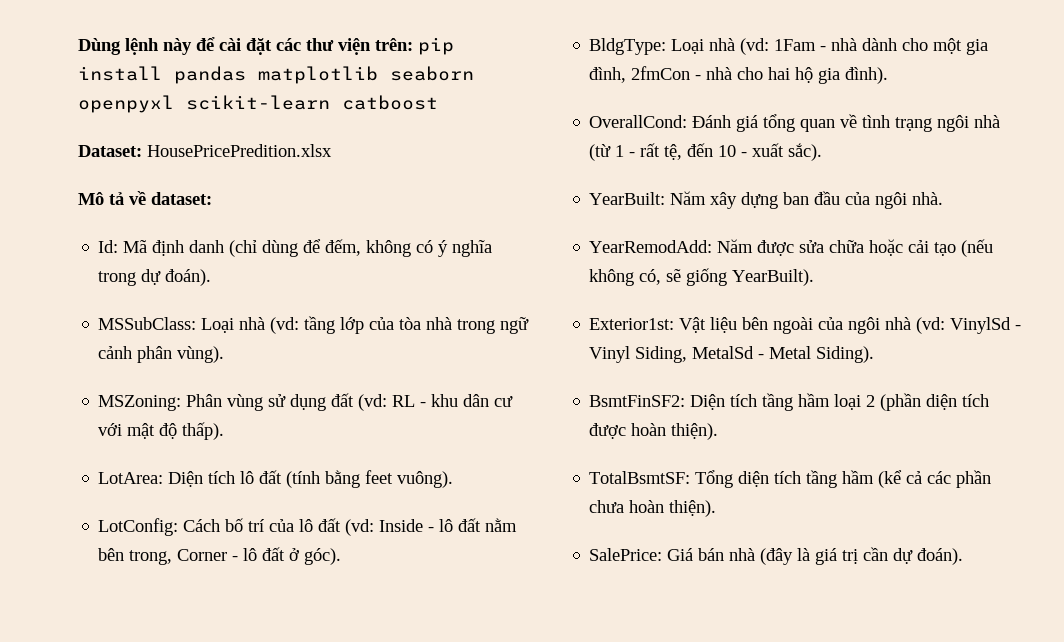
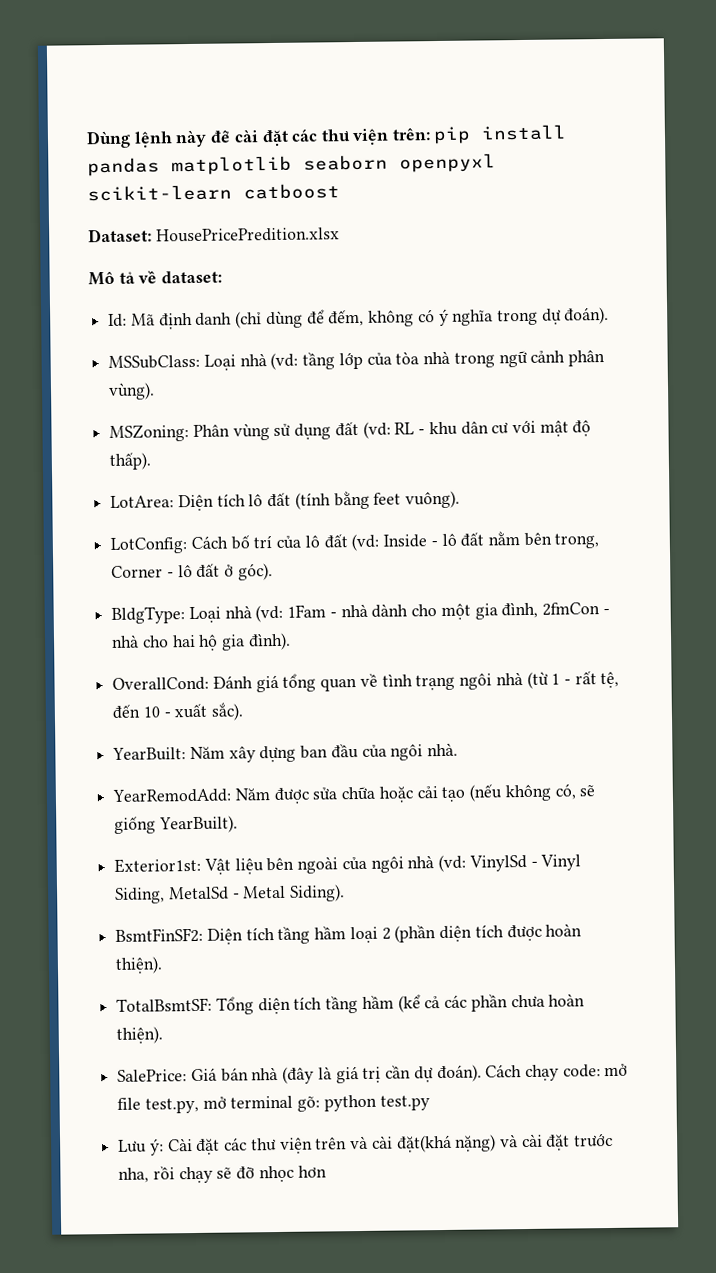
+ Cách chạy code: mở file test.py, mở terminal gõ: python test.py
+ Lưu ý: Cài đặt các thư viện trên và cài đặt(khá nặng) và cài đặt trước nha, rồi chạy sẽ đỡ nhọc hơn

